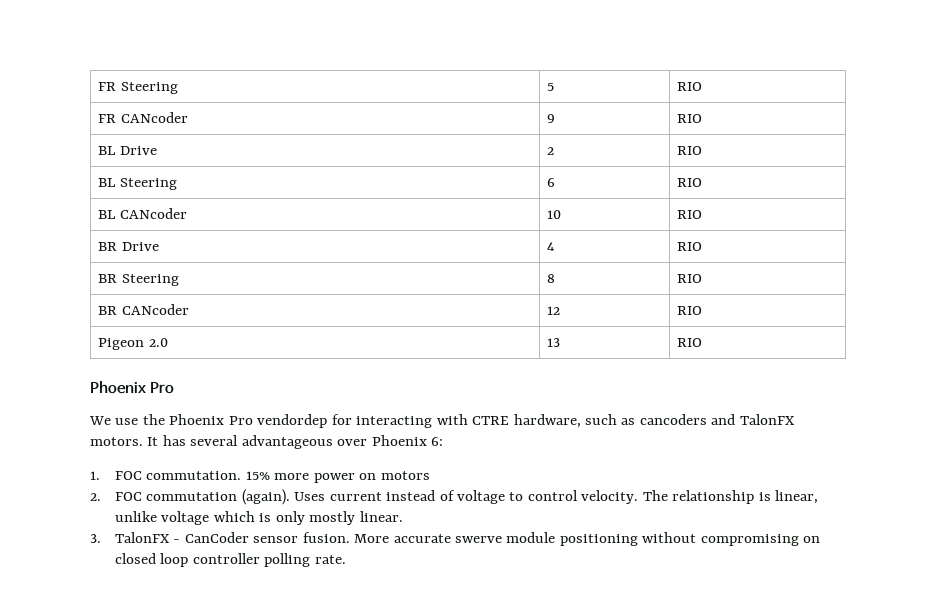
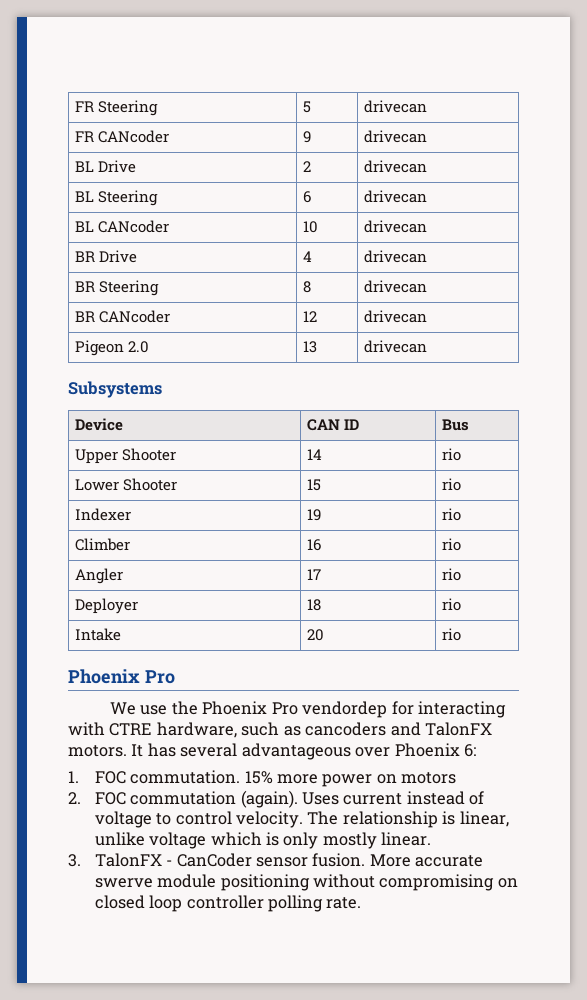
- FR Steering | 5 | RIO
+ FR Steering | 5 | drivecan
- FR CANcoder | 9 | RIO
+ FR CANcoder | 9 | drivecan
- BL Drive | 2 | RIO
+ BL Drive | 2 | drivecan
- BL Steering | 6 | RIO
+ BL Steering | 6 | drivecan
- BL CANcoder | 10 | RIO
+ BL CANcoder | 10 | drivecan
- BR Drive | 4 | RIO
+ BR Drive | 4 | drivecan
- BR Steering | 8 | RIO
+ BR Steering | 8 | drivecan
- BR CANcoder | 12 | RIO
+ BR CANcoder | 12 | drivecan
- Pigeon 2.0 | 13 | RIO
+ Pigeon 2.0 | 13 | drivecan
+ Subsystems
+ Device | CAN ID | Bus
+ Upper Shooter | 14 | rio
+ Lower Shooter | 15 | rio
+ Indexer | 19 | rio
+ Climber | 16 | rio
+ Angler | 17 | rio
+ Deployer | 18 | rio
+ Intake | 20 | rio

